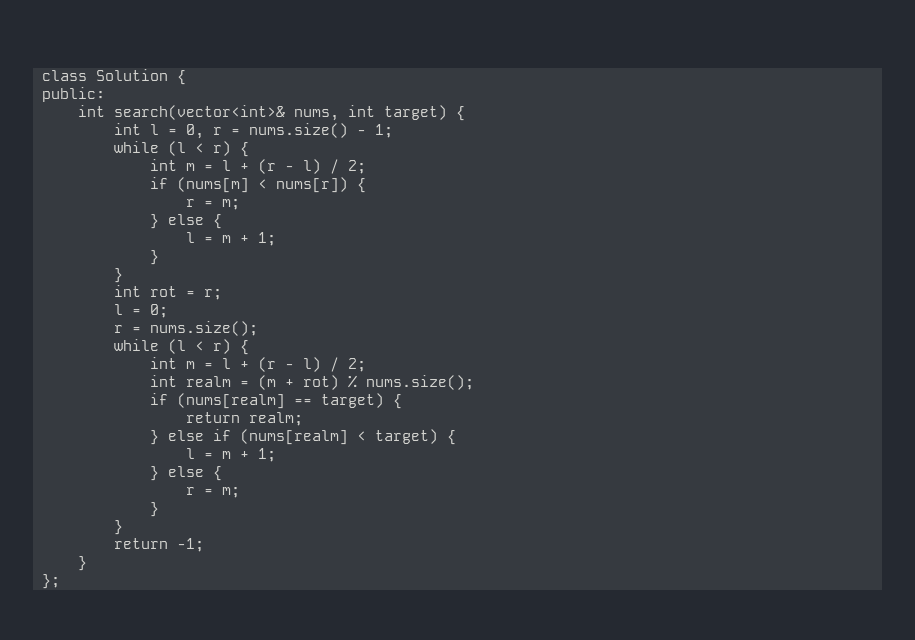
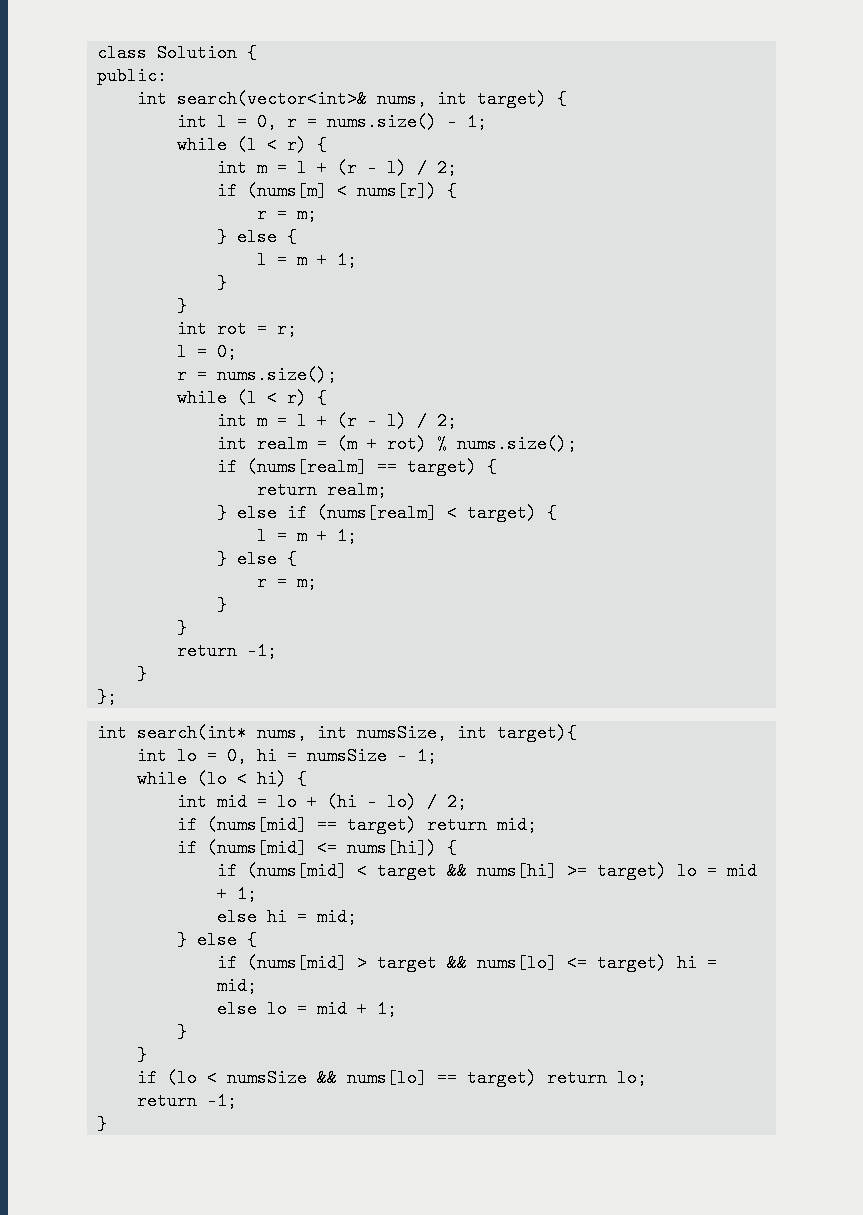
+ int search(int* nums, int numsSize, int target){
+ int lo = 0, hi = numsSize - 1;
+ while (lo < hi) {
+ int mid = lo + (hi - lo) / 2;
+ if (nums[mid] == target) return mid;
+ if (nums[mid] <= nums[hi]) {
+ if (nums[mid] < target && nums[hi] >= target) lo = mid + 1;
+ else hi = mid;
+ } else {
+ if (nums[mid] > target && nums[lo] <= target) hi = mid;
+ else lo = mid + 1;
+ }
+ }
+ if (lo < numsSize && nums[lo] == target) return lo;
+ return -1;
+ }

